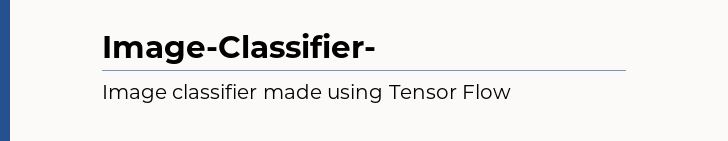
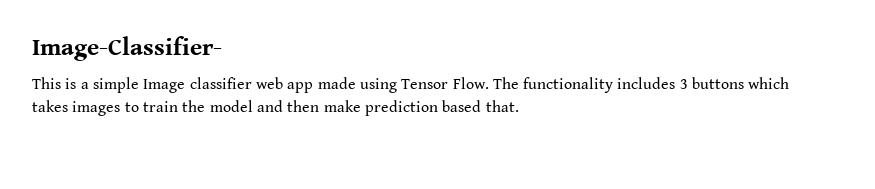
- Image classifier made using Tensor Flow
+ This is a simple Image classifier web app made using Tensor Flow. The functionality includes 3 buttons which takes images to train the model and then make prediction based that.

